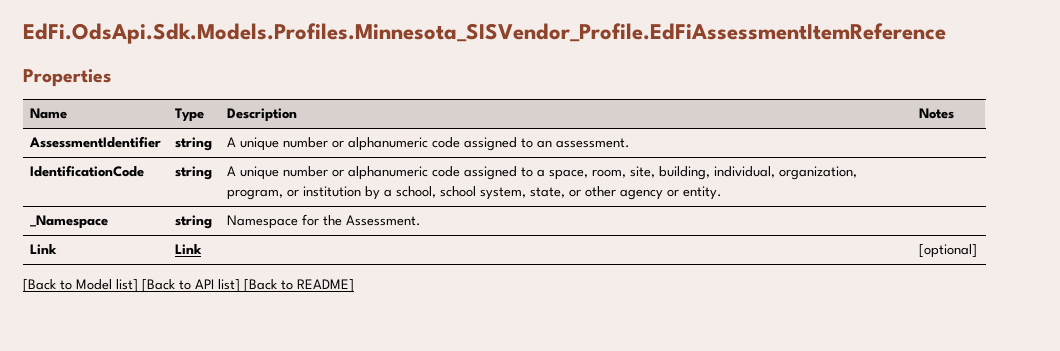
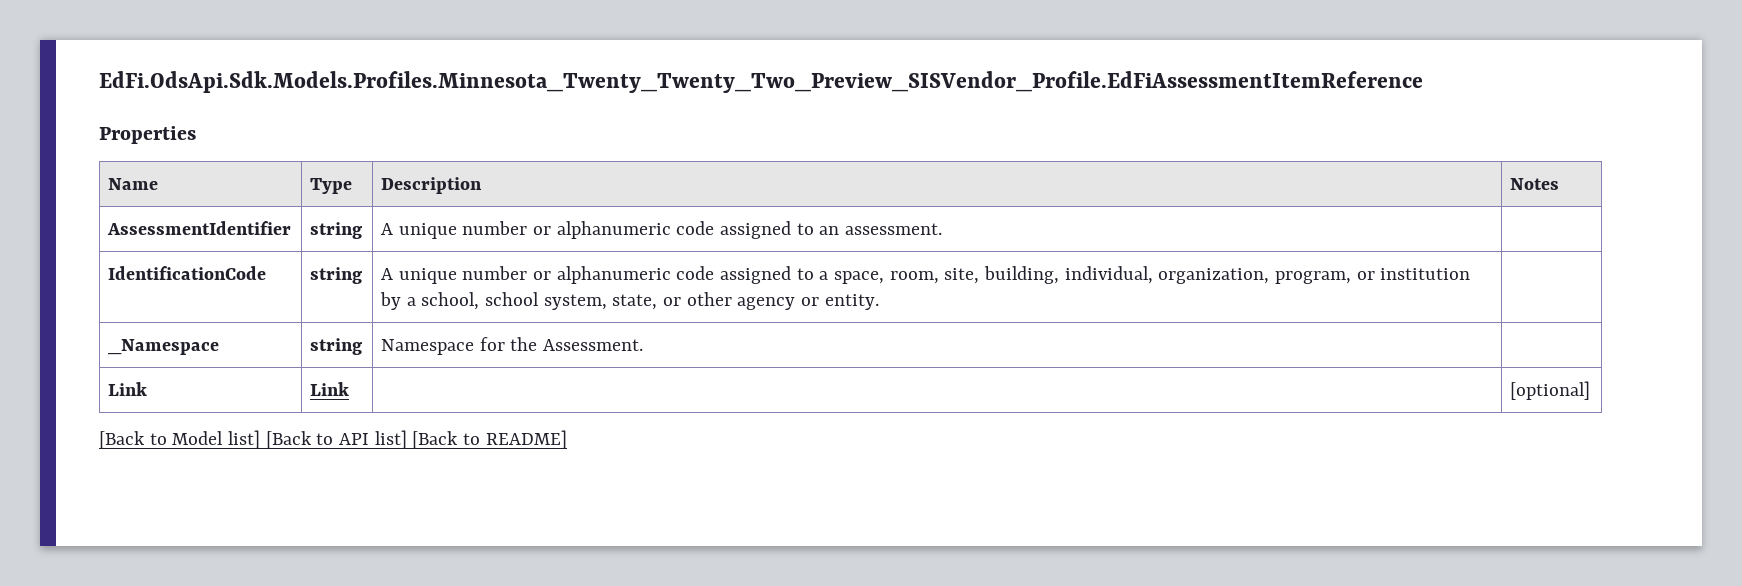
- EdFi.OdsApi.Sdk.Models.Profiles.Minnesota_SISVendor_Profile.EdFiAssessmentItemReference
+ EdFi.OdsApi.Sdk.Models.Profiles.Minnesota_Twenty_Twenty_Two_Preview_SISVendor_Profile.EdFiAssessmentItemReference

